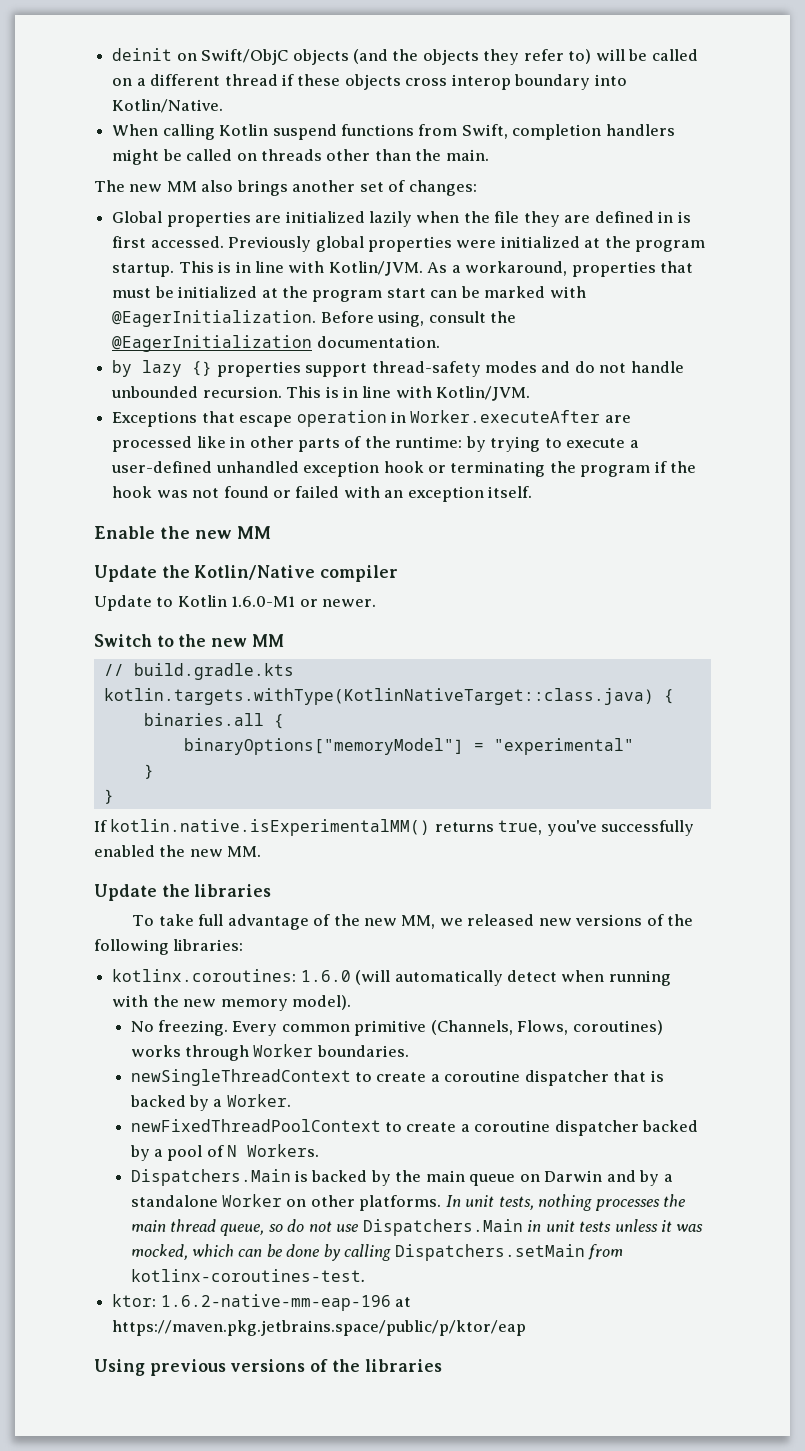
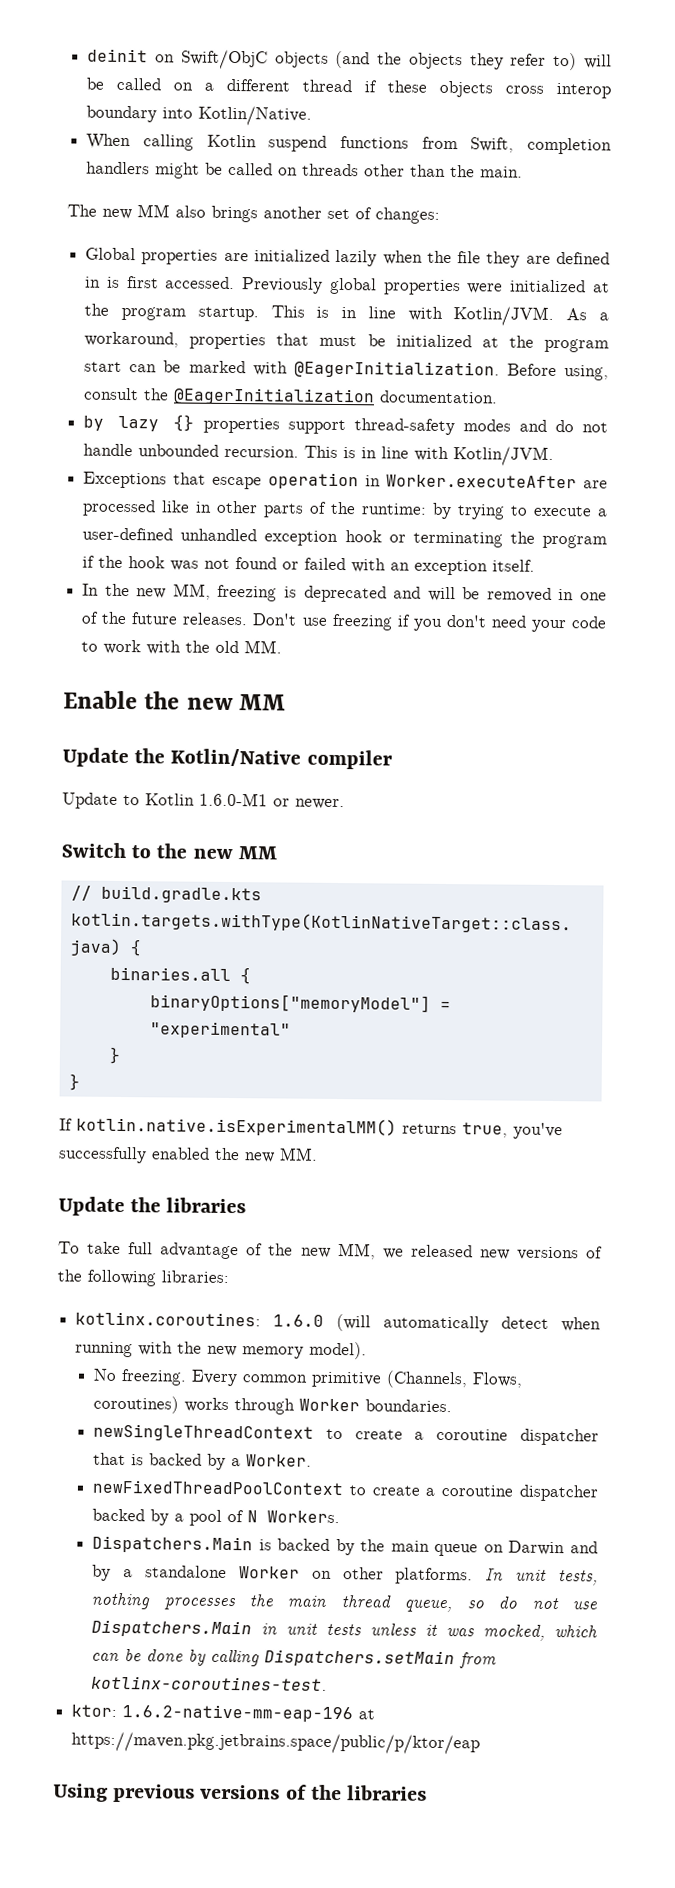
+ In the new MM, freezing is deprecated and will be removed in one of the future releases. Don't use freezing if you don't need your code to work with the old MM.

